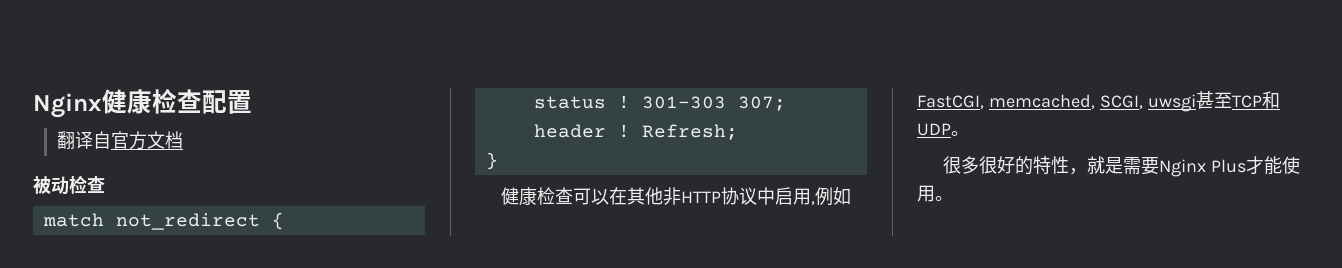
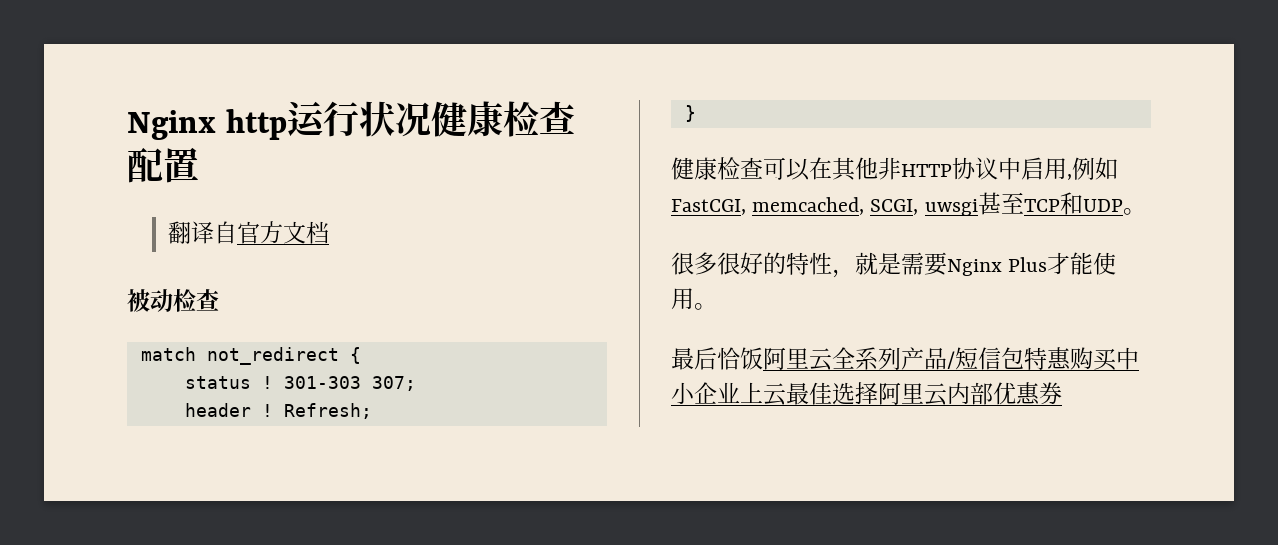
- Nginx健康检查配置
+ Nginx http运行状况健康检查配置
+ 最后恰饭阿里云全系列产品/短信包特惠购买中小企业上云最佳选择阿里云内部优惠券

